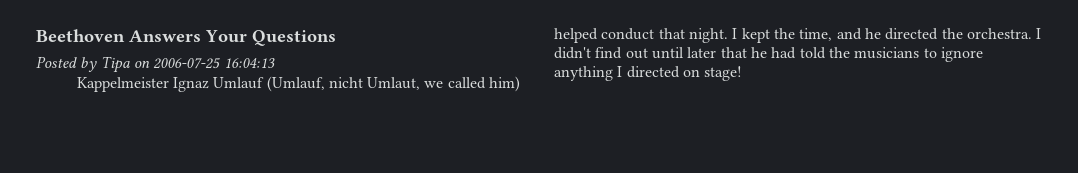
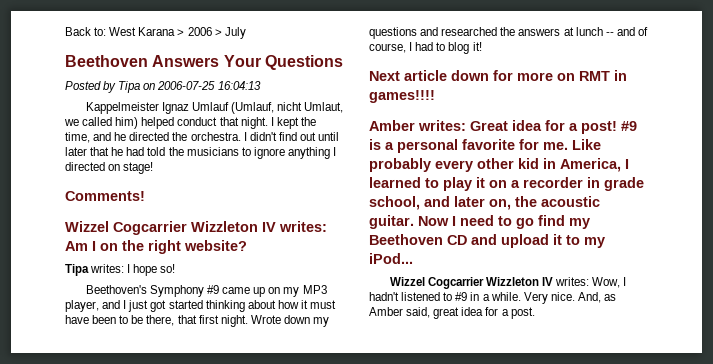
+ Back to: West Karana > 2006 > July
+ Comments!
+ Wizzel Cogcarrier Wizzleton IV writes: Am I on the right website?
+ Tipa writes: I hope so!
+ Beethoven's Symphony #9 came up on my MP3 player, and I just got started thinking about how it must have been to be there, that first night. Wrote down my questions and researched the answers at lunch -- and of course, I had to blog it!
+ Next article down for more on RMT in games!!!!
+ Amber writes: Great idea for a post! #9 is a personal favorite for me. Like probably every other kid in America, I learned to play it on a recorder in grade school, and later on, the acoustic guitar. Now I need to go find my Beethoven CD and upload it to my iPod...
+ Wizzel Cogcarrier Wizzleton IV writes: Wow, I hadn't listened to #9 in a while. Very nice. And, as Amber said, great idea for a post.

